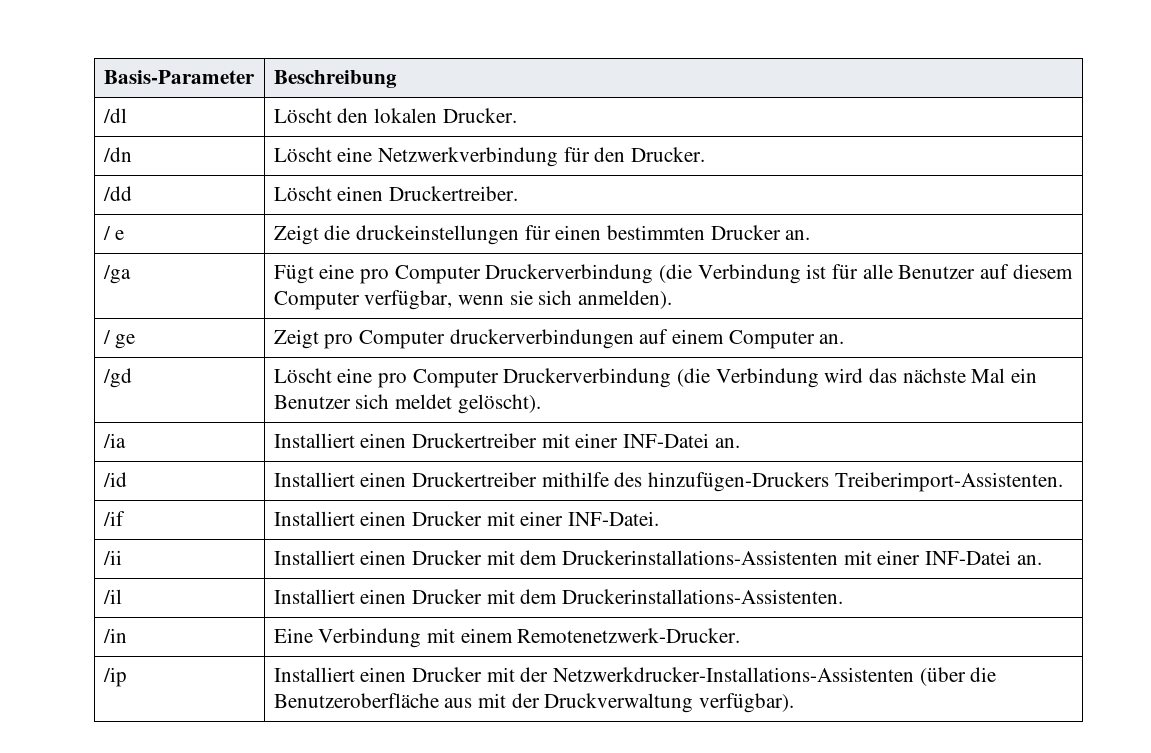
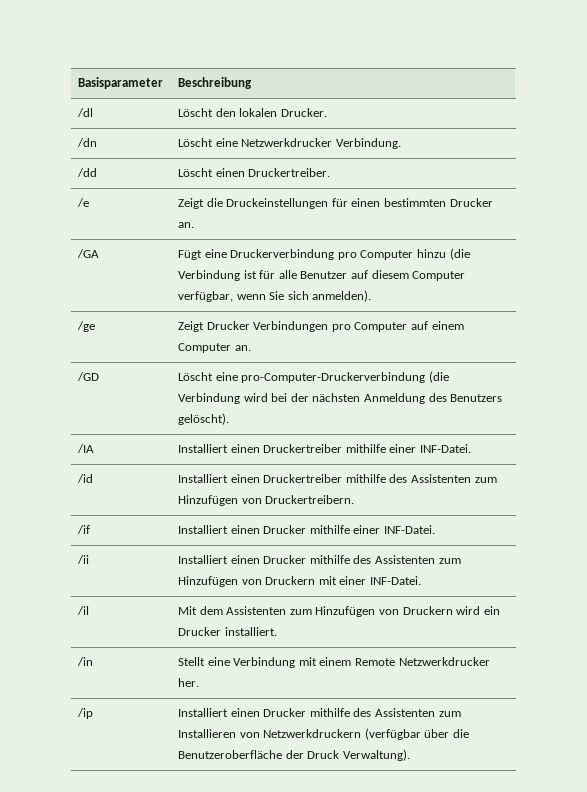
- Basis-Parameter | Beschreibung
+ Basisparameter | Beschreibung
- /dn | Löscht eine Netzwerkverbindung für den Drucker.
+ /dn | Löscht eine Netzwerkdrucker Verbindung.
- / e | Zeigt die druckeinstellungen für einen bestimmten Drucker an.
+ /e | Zeigt die Druckeinstellungen für einen bestimmten Drucker an.
- /ga | Fügt eine pro Computer Druckerverbindung (die Verbindung ist für alle Benutzer auf diesem Computer verfügbar, wenn sie sich anmelden).
+ /GA | Fügt eine Druckerverbindung pro Computer hinzu (die Verbindung ist für alle Benutzer auf diesem Computer verfügbar, wenn Sie sich anmelden).
- / ge | Zeigt pro Computer druckerverbindungen auf einem Computer an.
+ /ge | Zeigt Drucker Verbindungen pro Computer auf einem Computer an.
- /gd | Löscht eine pro Computer Druckerverbindung (die Verbindung wird das nächste Mal ein Benutzer sich meldet gelöscht).
+ /GD | Löscht eine pro-Computer-Druckerverbindung (die Verbindung wird bei der nächsten Anmeldung des Benutzers gelöscht).
- /ia | Installiert einen Druckertreiber mit einer INF-Datei an.
+ /IA | Installiert einen Druckertreiber mithilfe einer INF-Datei.
- /id | Installiert einen Druckertreiber mithilfe des hinzufügen-Druckers Treiberimport-Assistenten.
+ /id | Installiert einen Druckertreiber mithilfe des Assistenten zum Hinzufügen von Druckertreibern.
- /if | Installiert einen Drucker mit einer INF-Datei.
+ /if | Installiert einen Drucker mithilfe einer INF-Datei.
- /ii | Installiert einen Drucker mit dem Druckerinstallations-Assistenten mit einer INF-Datei an.
- /il | Installiert einen Drucker mit dem Druckerinstallations-Assistenten.
+ /ii | Installiert einen Drucker mithilfe des Assistenten zum Hinzufügen von Druckern mit einer INF-Datei.
+ /il | Mit dem Assistenten zum Hinzufügen von Druckern wird ein Drucker installiert.
- /in | Eine Verbindung mit einem Remotenetzwerk-Drucker.
+ /in | Stellt eine Verbindung mit einem Remote Netzwerkdrucker her.
- /ip | Installiert einen Drucker mit der Netzwerkdrucker-Installations-Assistenten (über die Benutzeroberfläche aus mit der Druckverwaltung verfügbar).
+ /ip | Installiert einen Drucker mithilfe des Assistenten zum Installieren von Netzwerkdruckern (verfügbar über die Benutzeroberfläche der Druck Verwaltung).

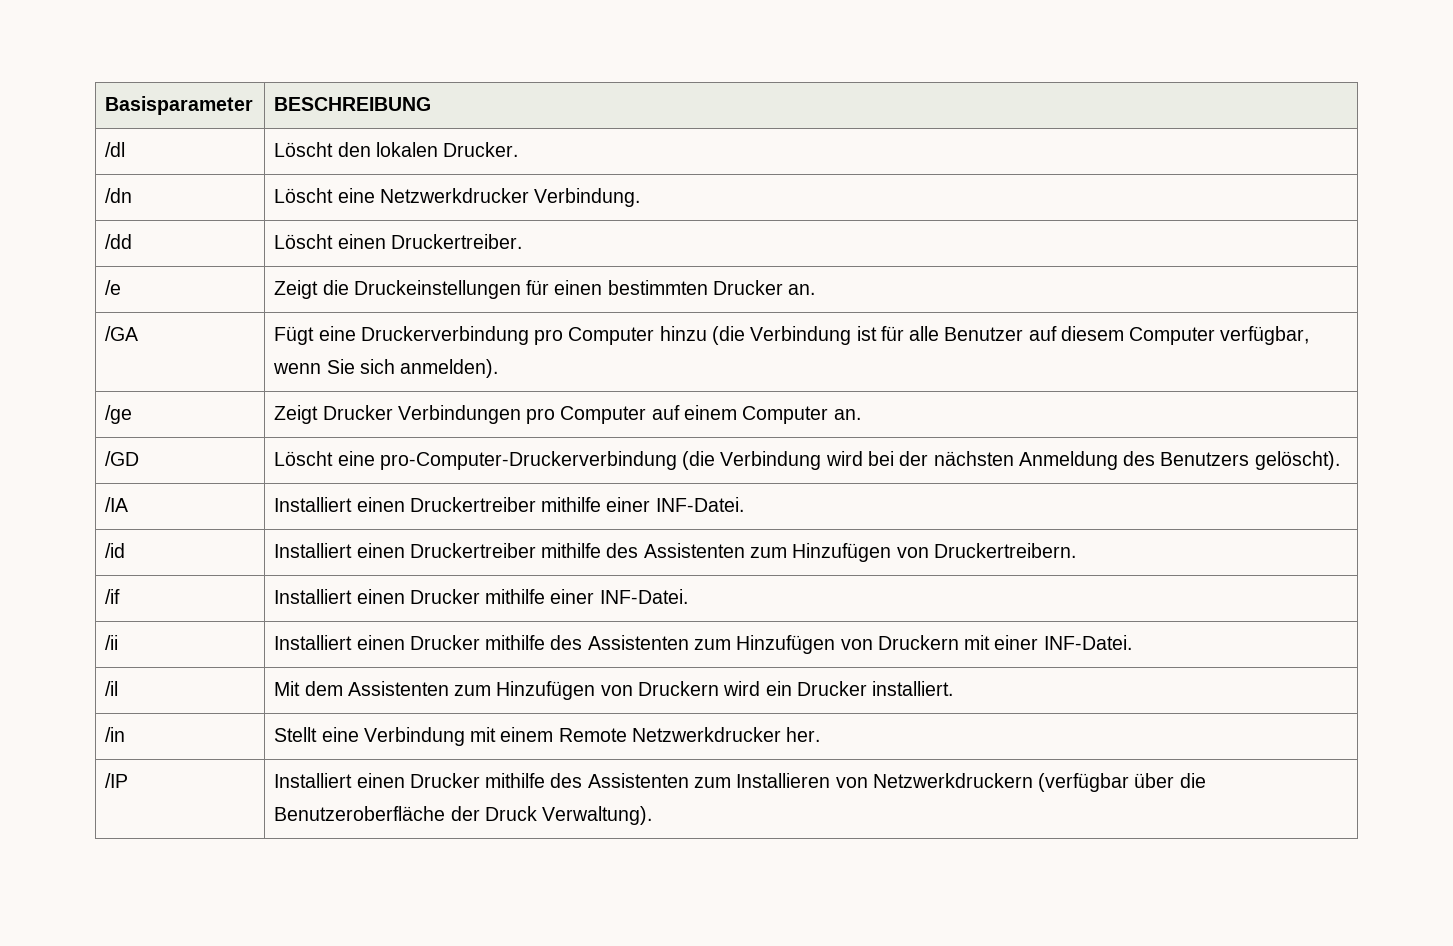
- Basisparameter | Beschreibung
+ Basisparameter | BESCHREIBUNG
- /ip | Installiert einen Drucker mithilfe des Assistenten zum Installieren von Netzwerkdruckern (verfügbar über die Benutzeroberfläche der Druck Verwaltung).
+ /IP | Installiert einen Drucker mithilfe des Assistenten zum Installieren von Netzwerkdruckern (verfügbar über die Benutzeroberfläche der Druck Verwaltung).

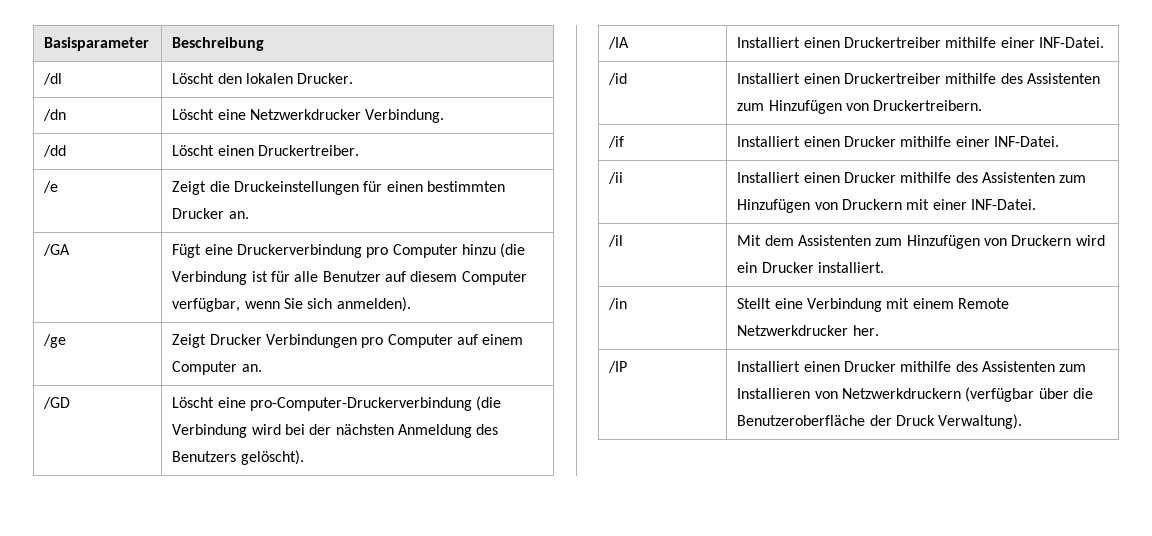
- Basisparameter | BESCHREIBUNG
+ Basisparameter | Beschreibung

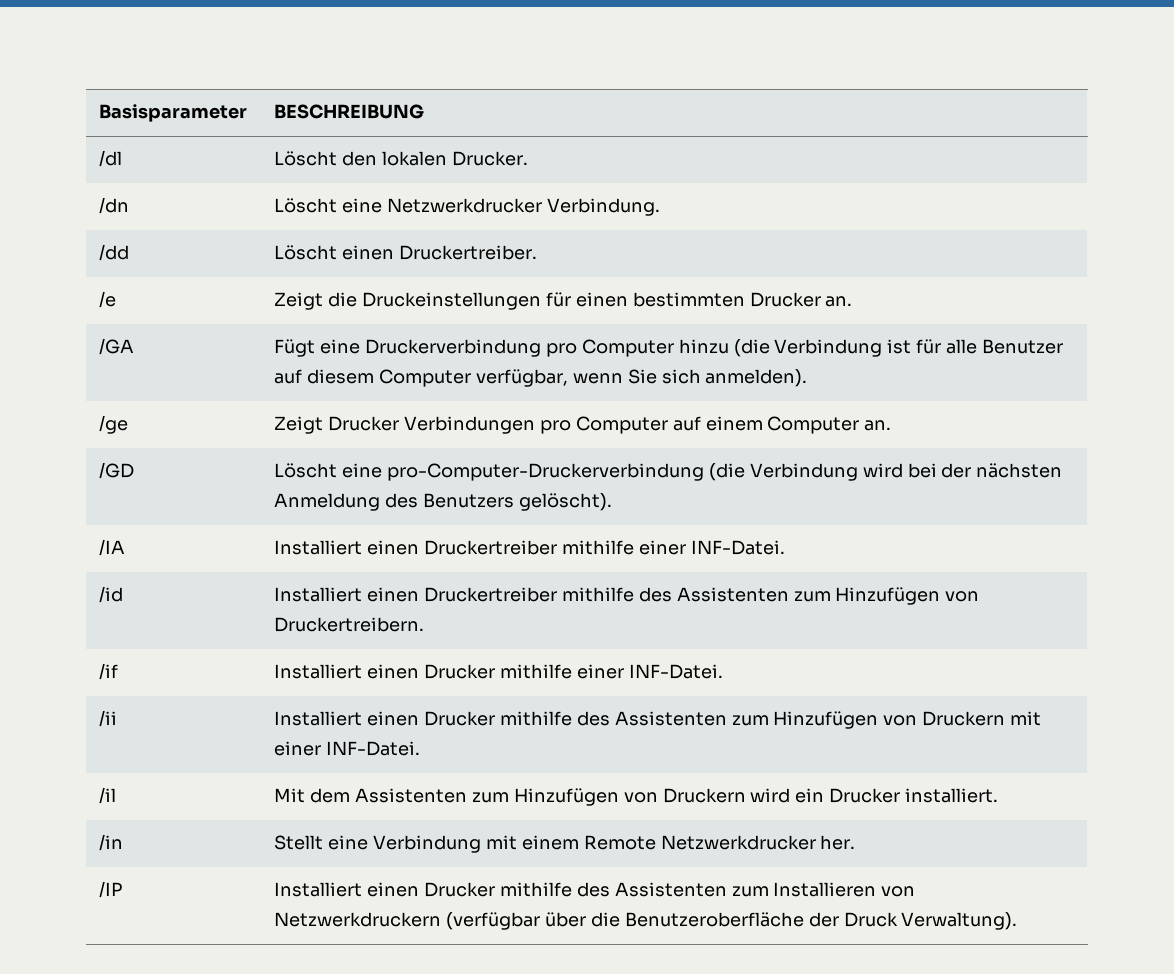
- Basisparameter | Beschreibung
+ Basisparameter | BESCHREIBUNG

